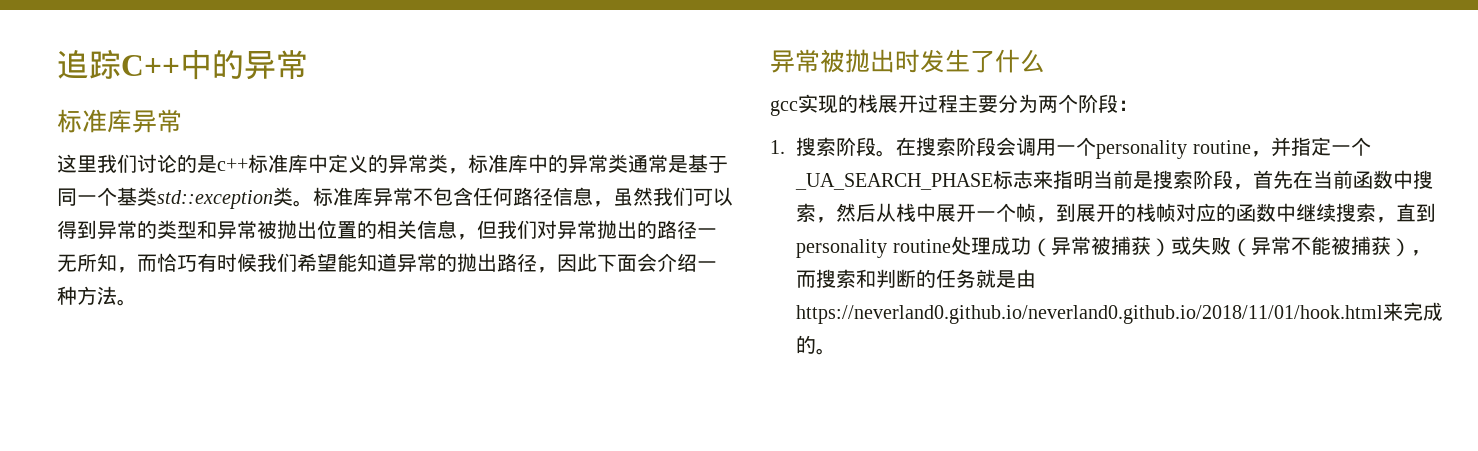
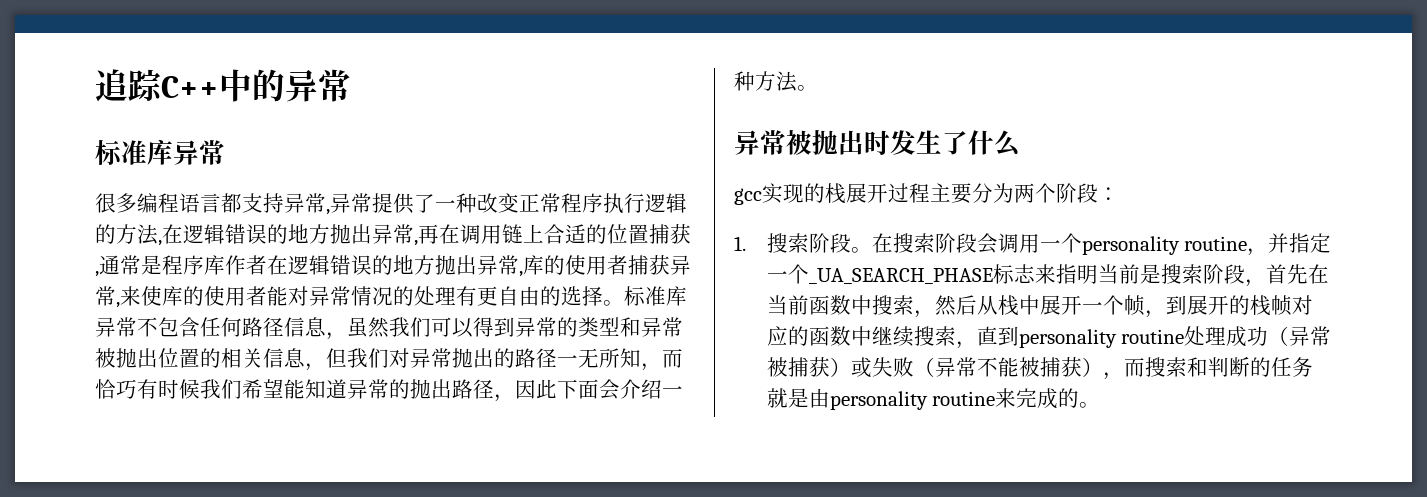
- 这里我们讨论的是c++标准库中定义的异常类，标准库中的异常类通常是基于同一个基类std::exception类。
+ 很多编程语言都支持异常,异常提供了一种改变正常程序执行逻辑的方法,在逻辑错误的地方抛出异常,再在调用链上合适的位置捕获,通常是程序库作者在逻辑错误的地方抛出异常,库的使用者捕获异常,来使库的使用者能对异常情况的处理有更自由的选择。
- 在搜索阶段会调用一个personality routine，并指定一个_UA_SEARCH_PHASE标志来指明当前是搜索阶段，首先在当前函数中搜索，然后从栈中展开一个帧，到展开的栈帧对应的函数中继续搜索，直到personality routine处理成功（异常被捕获）或失败（异常不能被捕获），而搜索和判断的任务就是由https://neverland0.github.io/neverland0.github.io/2018/11/01/hook.html来完成的。
+ 在搜索阶段会调用一个personality routine，并指定一个_UA_SEARCH_PHASE标志来指明当前是搜索阶段，首先在当前函数中搜索，然后从栈中展开一个帧，到展开的栈帧对应的函数中继续搜索，直到personality routine处理成功（异常被捕获）或失败（异常不能被捕获），而搜索和判断的任务就是由personality routine来完成的。

